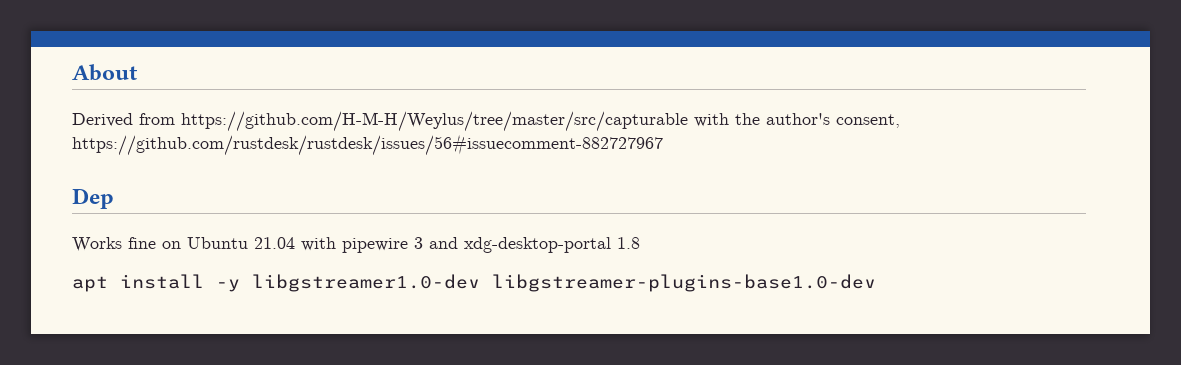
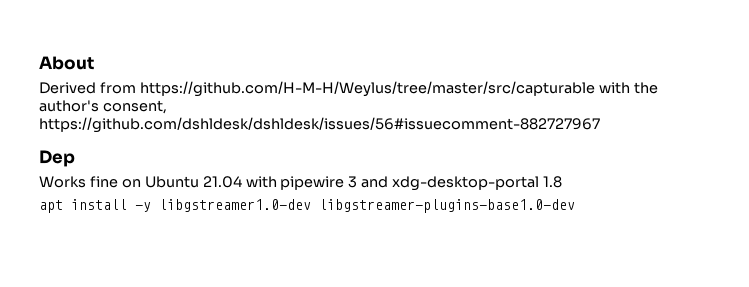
- Derived from https://github.com/H-M-H/Weylus/tree/master/src/capturable with the author's consent, https://github.com/rustdesk/rustdesk/issues/56#issuecomment-882727967
+ Derived from https://github.com/H-M-H/Weylus/tree/master/src/capturable with the author's consent, https://github.com/dshldesk/dshldesk/issues/56#issuecomment-882727967

